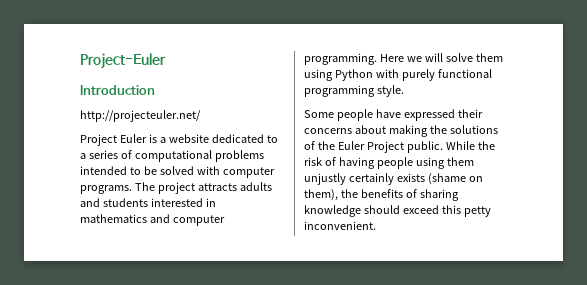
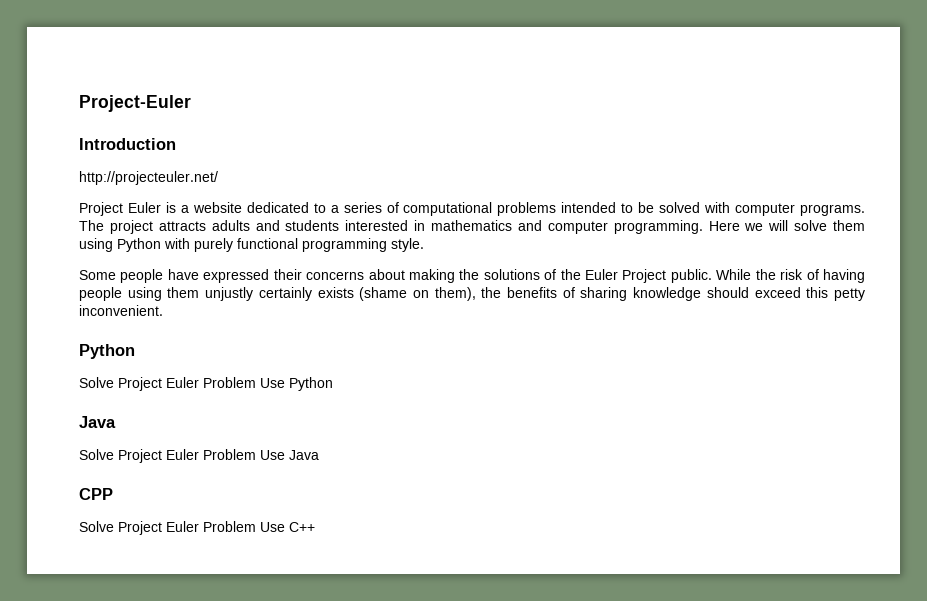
  While the risk of having people using them unjustly certainly exists (shame on them), the benefits of sharing knowledge should exceed this petty inconvenient.
+ Python
+ Solve Project Euler Problem Use Python
+ Java
+ Solve Project Euler Problem Use Java
+ CPP
+ Solve Project Euler Problem Use C++

